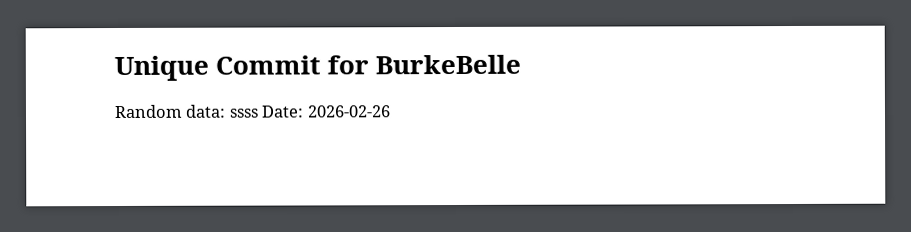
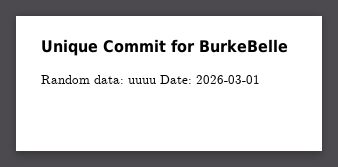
- Random data: ssss Date: 2026-02-26
+ Random data: uuuu Date: 2026-03-01

